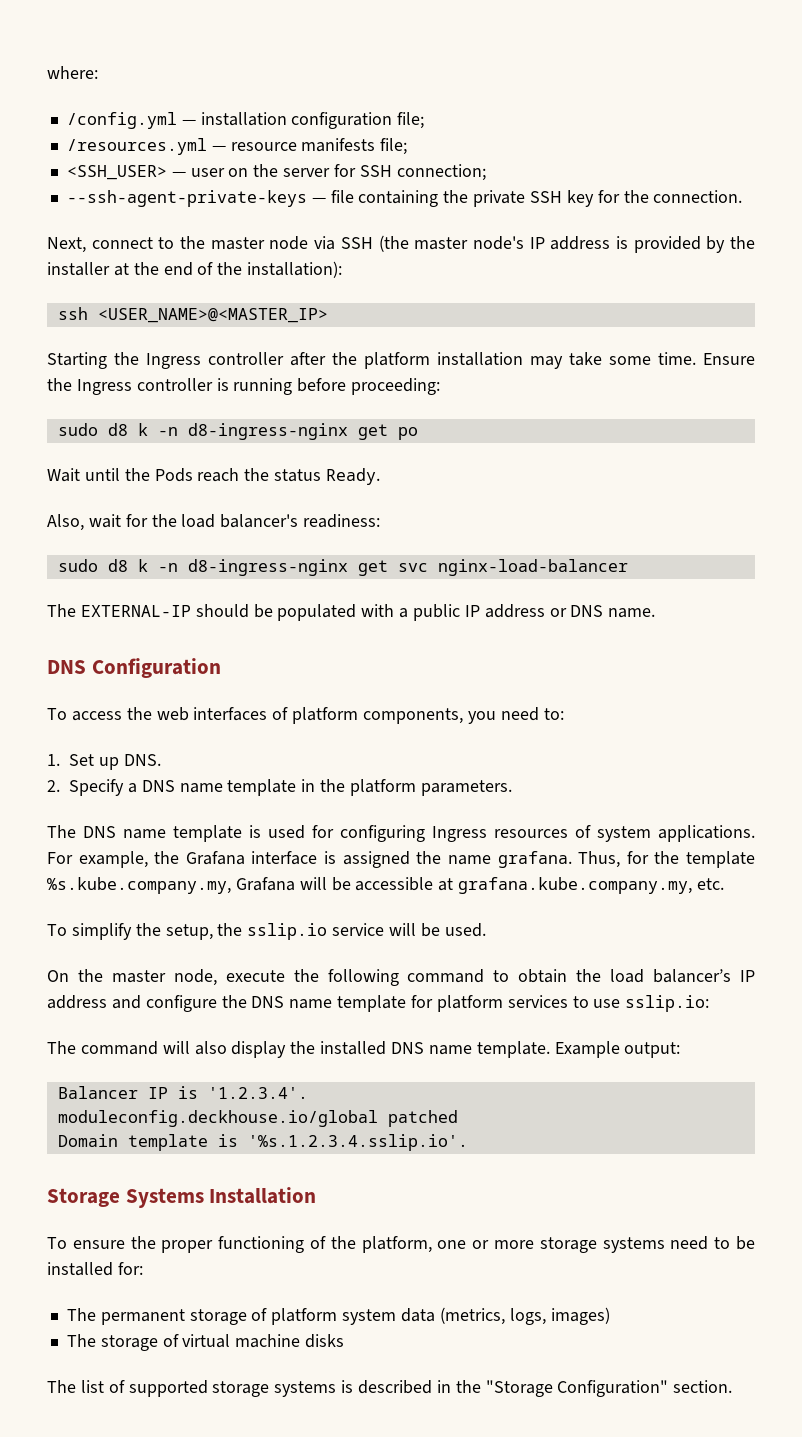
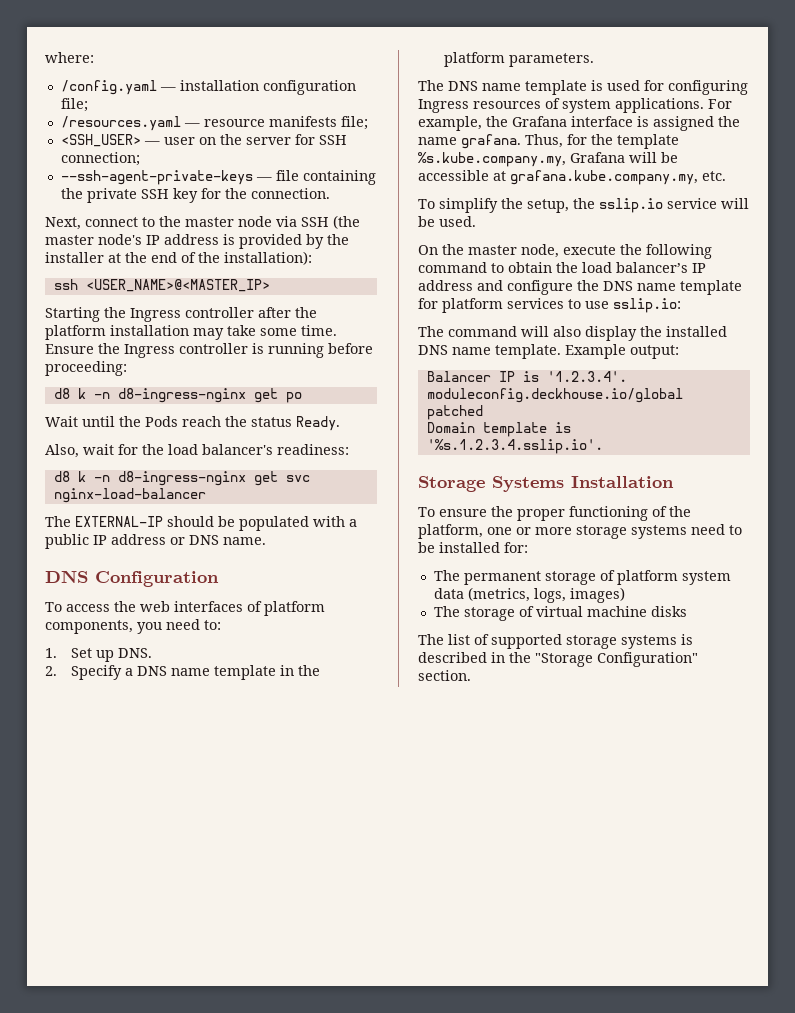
- /config.yml — installation configuration file;
+ /config.yaml — installation configuration file;
- /resources.yml — resource manifests file;
+ /resources.yaml — resource manifests file;
- sudo d8 k -n d8-ingress-nginx get po
+ d8 k -n d8-ingress-nginx get po
- sudo d8 k -n d8-ingress-nginx get svc nginx-load-balancer
+ d8 k -n d8-ingress-nginx get svc nginx-load-balancer

